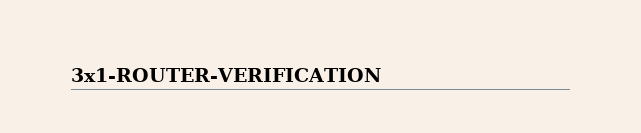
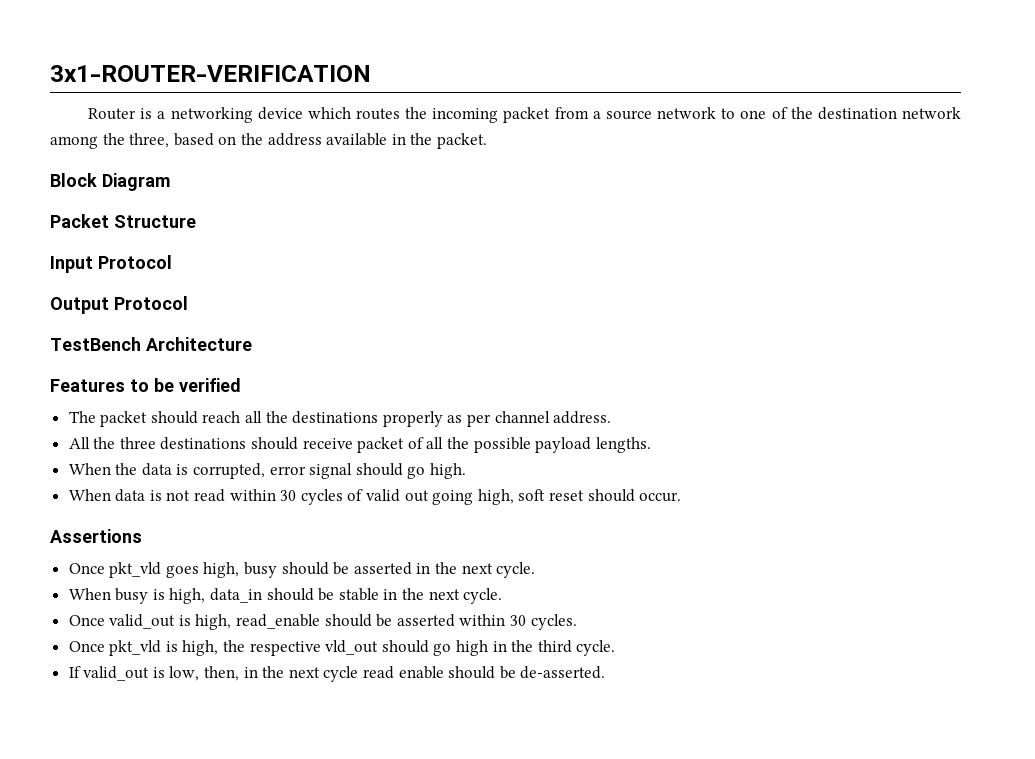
+ Router is a networking device which routes the incoming packet from a source network to one of the destination network among the three, based on the address available in the packet.
+ Block Diagram
+ Packet Structure
+ Input Protocol
+ Output Protocol
+ TestBench Architecture
+ Features to be verified
+ The packet should reach all the destinations properly as per channel address.
+ All the three destinations should receive packet of all the possible payload lengths.
+ When the data is corrupted, error signal should go high.
+ When data is not read within 30 cycles of valid out going high, soft reset should occur.
+ Assertions
+ Once pkt_vld goes high, busy should be asserted in the next cycle.
+ When busy is high, data_in should be stable in the next cycle.
+ Once valid_out is high, read_enable should be asserted within 30 cycles.
+ Once pkt_vld is high, the respective vld_out should go high in the third cycle.
+ If valid_out is low, then, in the next cycle read enable should be de-asserted.

